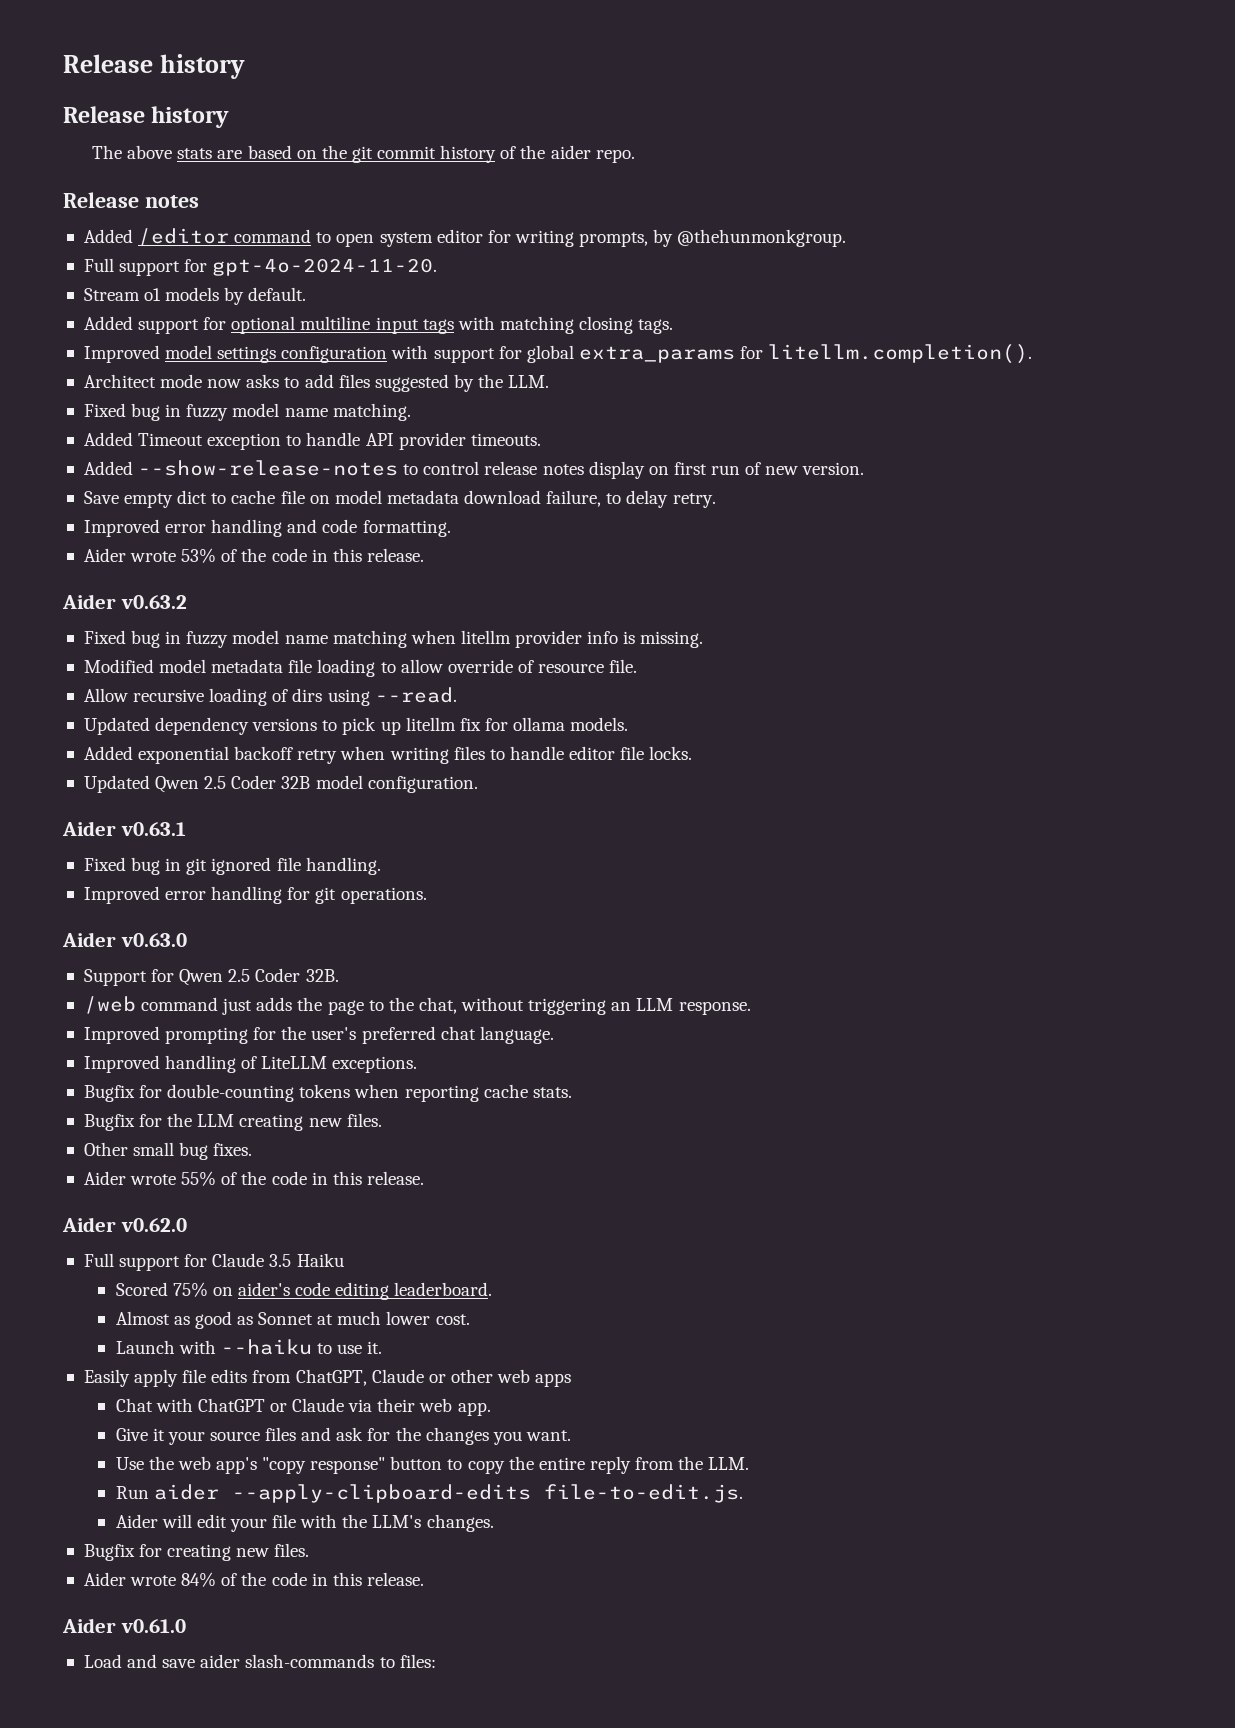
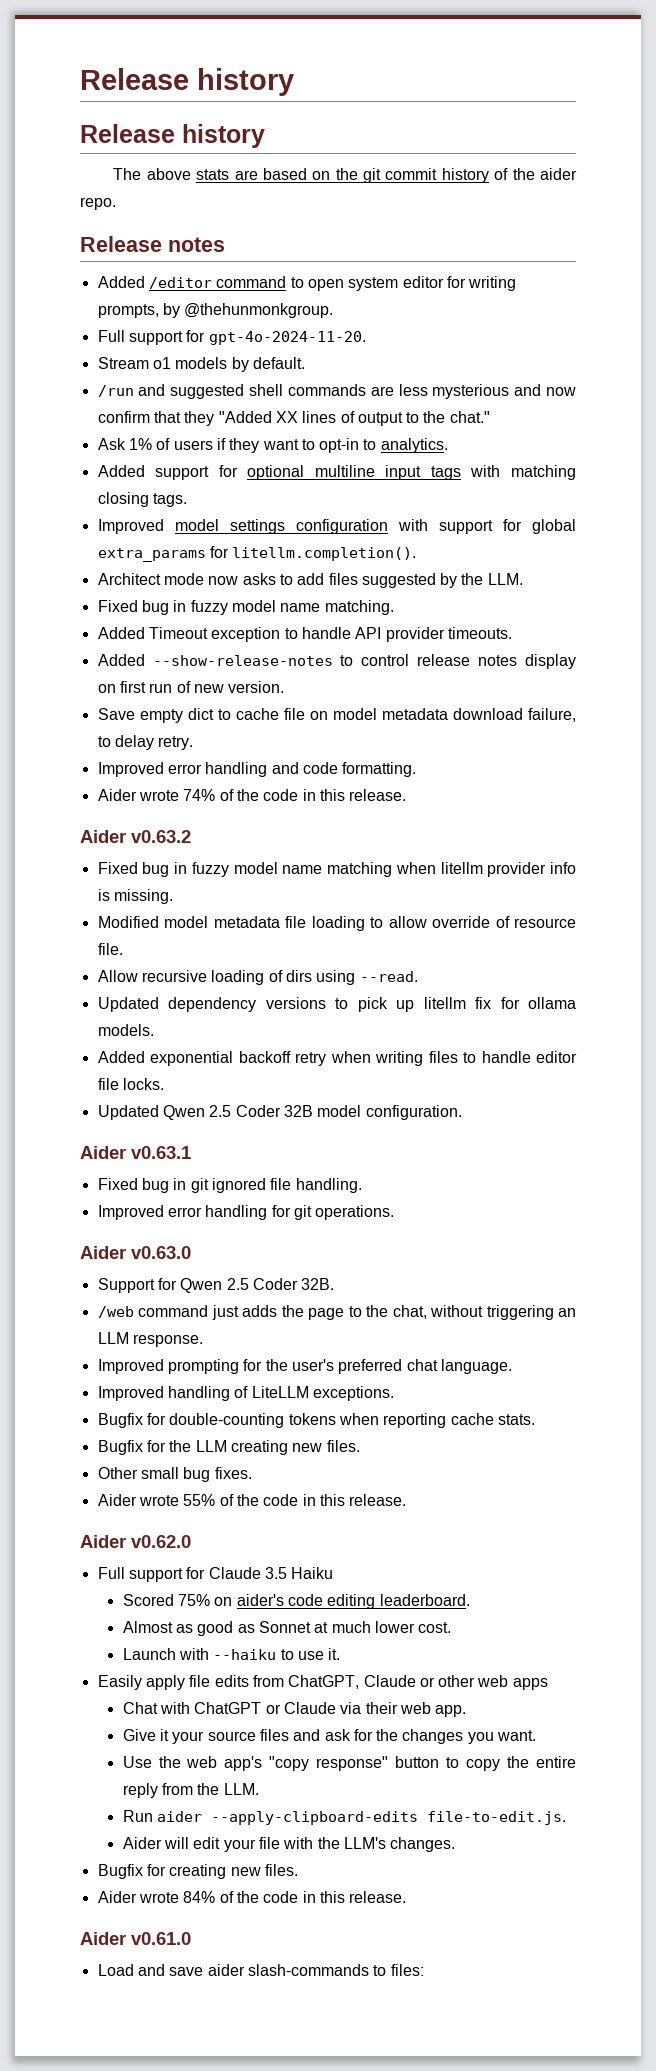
+ /run and suggested shell commands are less mysterious and now confirm that they "Added XX lines of output to the chat."
+ Ask 1% of users if they want to opt-in to analytics.
- Aider wrote 53% of the code in this release.
+ Aider wrote 74% of the code in this release.

